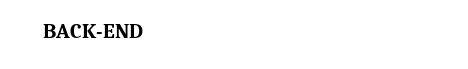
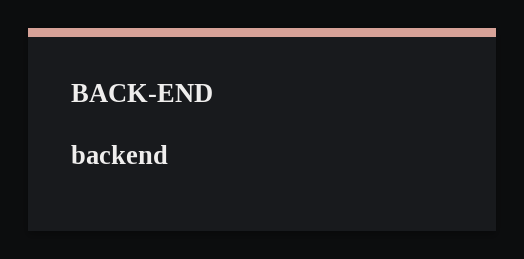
+ backend

